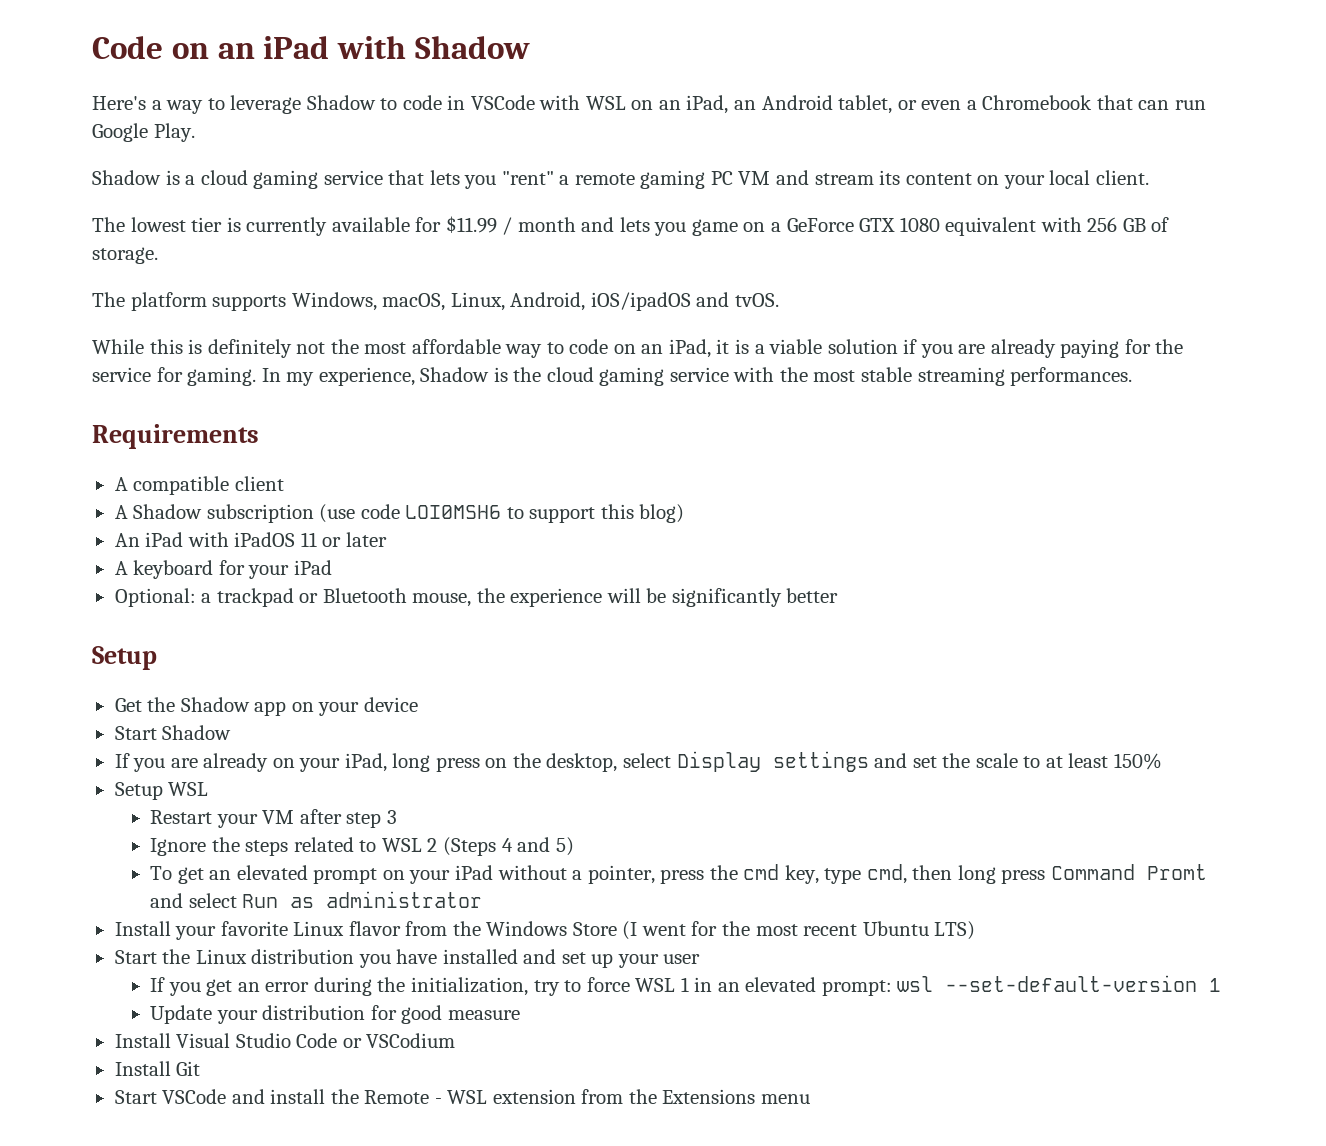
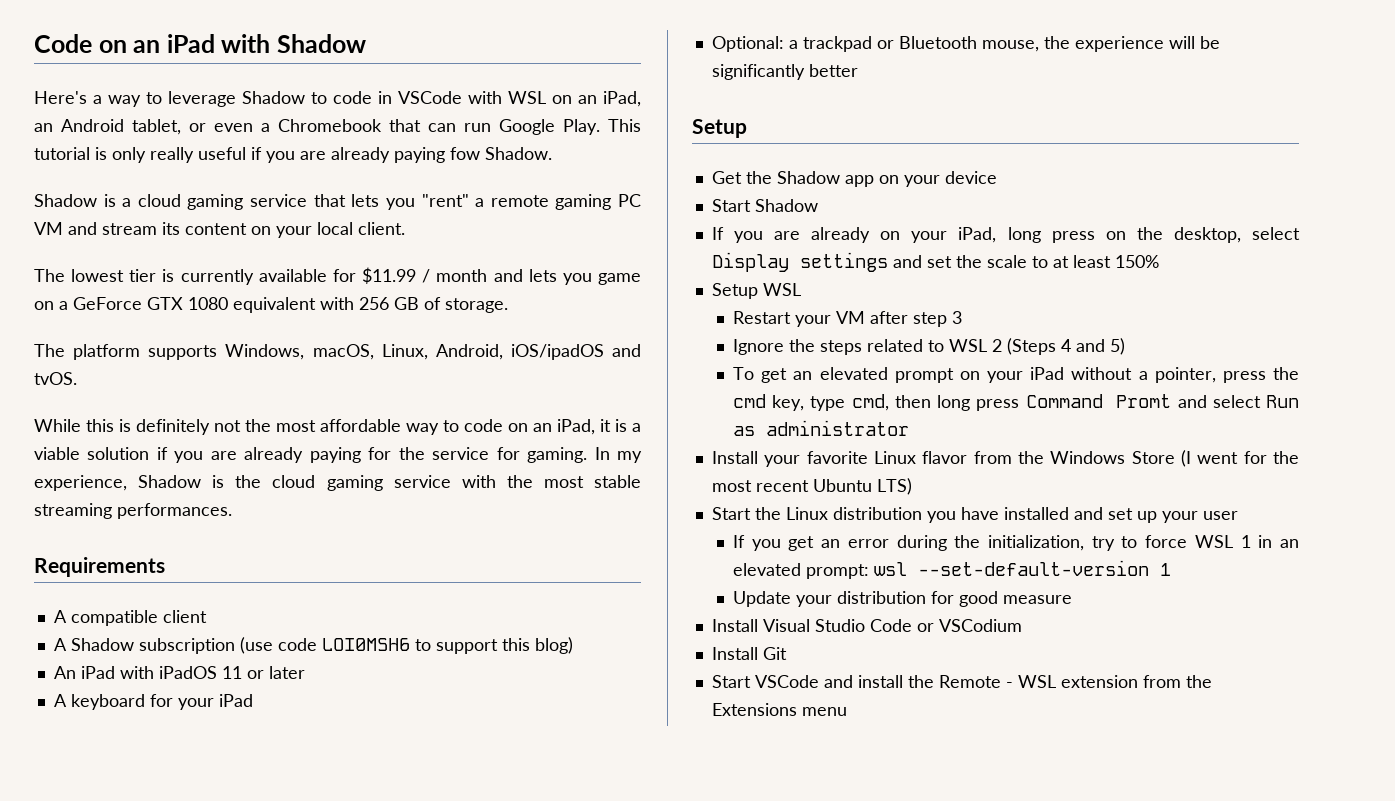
+ This tutorial is only really useful if you are already paying fow Shadow.

